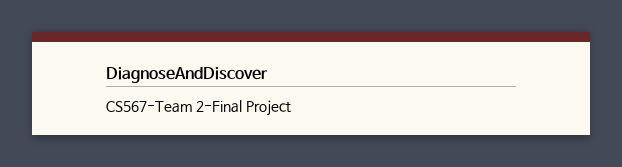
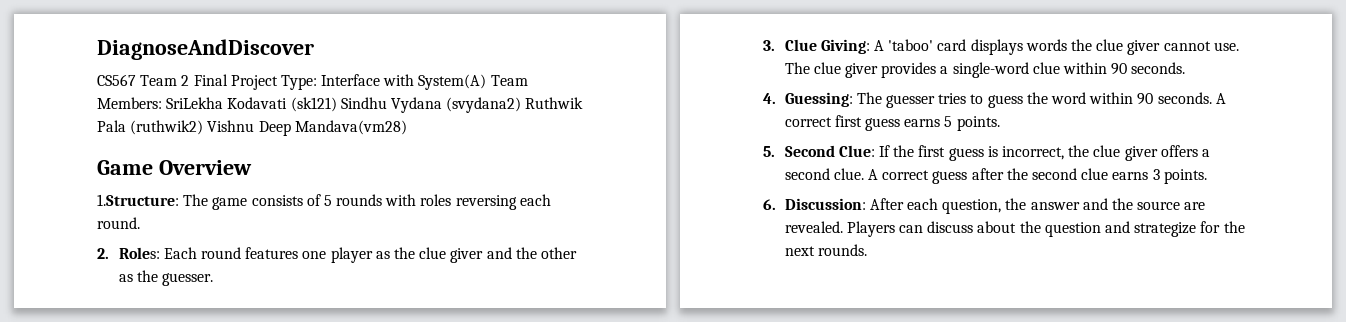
- CS567-Team 2-Final Project
+ CS567 Team 2 Final Project Type: Interface with System(A) Team Members: SriLekha Kodavati (sk121) Sindhu Vydana (svydana2) Ruthwik Pala (ruthwik2) Vishnu Deep Mandava(vm28)
+ Game Overview
+ 1.Structure: The game consists of 5 rounds with roles reversing each round.
+ 2. Roles: Each round features one player as the clue giver and the other as the guesser.
+ 3. Clue Giving: A 'taboo' card displays words the clue giver cannot use. The clue giver provides a single-word clue within 90 seconds.
+ 4. Guessing: The guesser tries to guess the word within 90 seconds. A correct first guess earns 5 points.
+ 5. Second Clue: If the first guess is incorrect, the clue giver offers a second clue. A correct guess after the second clue earns 3 points.
+ 6. Discussion: After each question, the answer and the source are revealed. Players can discuss about the question and strategize for the next rounds.

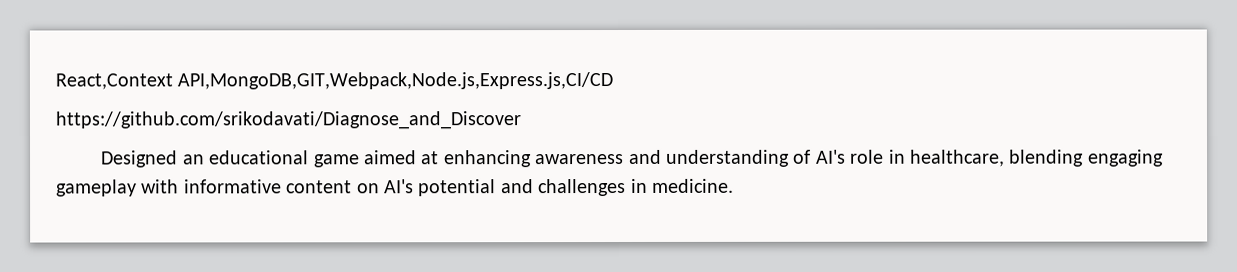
- DiagnoseAndDiscover
- CS567 Team 2 Final Project Type: Interface with System(A) Team Members: SriLekha Kodavati (sk121) Sindhu Vydana (svydana2) Ruthwik Pala (ruthwik2) Vishnu Deep Mandava(vm28)
- Game Overview
- 1.Structure: The game consists of 5 rounds with roles reversing each round.
- 2. Roles: Each round features one player as the clue giver and the other as the guesser.
- 3. Clue Giving: A 'taboo' card displays words the clue giver cannot use. The clue giver provides a single-word clue within 90 seconds.
- 4. Guessing: The guesser tries to guess the word within 90 seconds. A correct first guess earns 5 points.
- 5. Second Clue: If the first guess is incorrect, the clue giver offers a second clue. A correct guess after the second clue earns 3 points.
- 6. Discussion: After each question, the answer and the source are revealed. Players can discuss about the question and strategize for the next rounds.
+ React,Context API,MongoDB,GIT,Webpack,Node.js,Express.js,CI/CD
+ https://github.com/srikodavati/Diagnose_and_Discover
+ Designed an educational game aimed at enhancing awareness and understanding of AI's role in healthcare, blending engaging gameplay with informative content on AI's potential and challenges in medicine.

